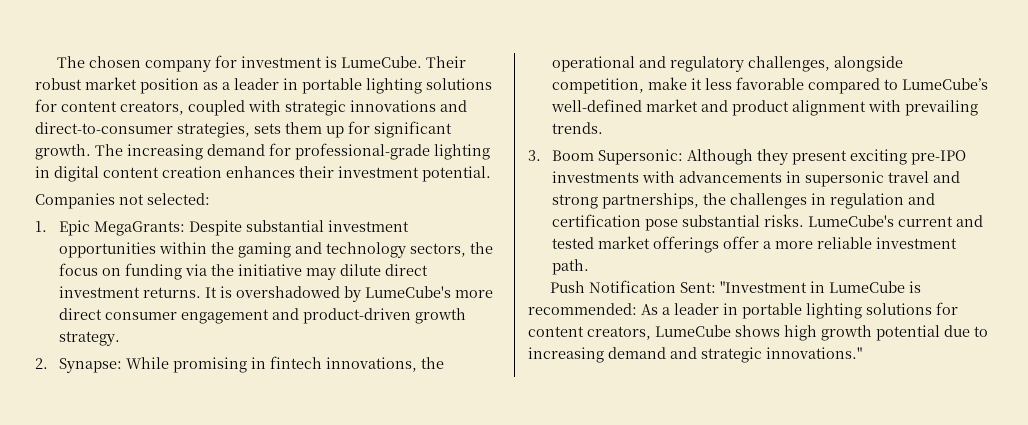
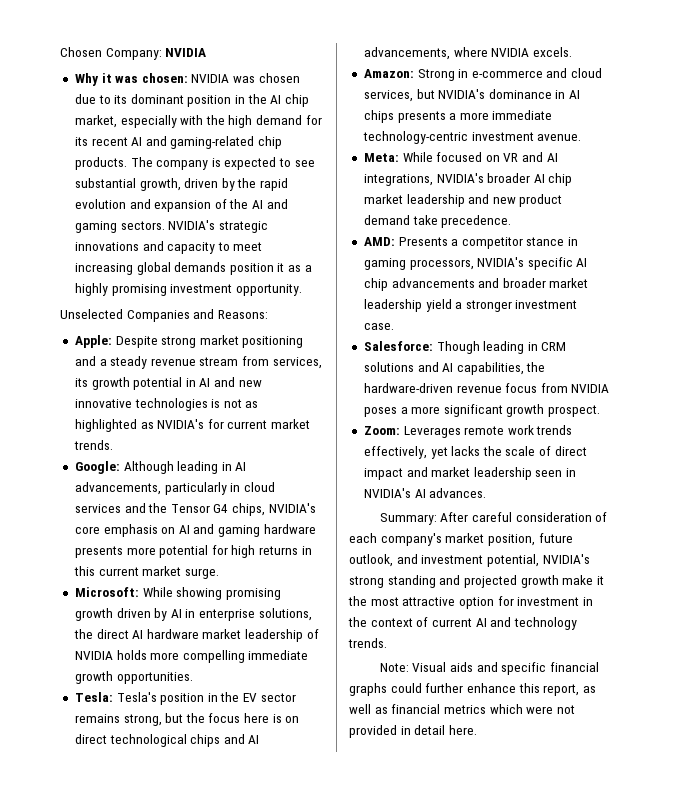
- The chosen company for investment is LumeCube. Their robust market position as a leader in portable lighting solutions for content creators, coupled with strategic innovations and direct-to-consumer strategies, sets them up for significant growth. The increasing demand for professional-grade lighting in digital content creation enhances their investment potential.
- Companies not selected:
- 1. Epic MegaGrants: Despite substantial investment opportunities within the gaming and technology sectors, the focus on funding via the initiative may dilute direct investment returns. It is overshadowed by LumeCube's more direct consumer engagement and product-driven growth strategy.
- 2. Synapse: While promising in fintech innovations, the operational and regulatory challenges, alongside competition, make it less favorable compared to LumeCube’s well-defined market and product alignment with prevailing trends.
- 3. Boom Supersonic: Although they present exciting pre-IPO investments with advancements in supersonic travel and strong partnerships, the challenges in regulation and certification pose substantial risks. LumeCube's current and tested market offerings offer a more reliable investment path.
- Push Notification Sent: "Investment in LumeCube is recommended: As a leader in portable lighting solutions for content creators, LumeCube shows high growth potential due to increasing demand and strategic innovations."
+ Chosen Company: NVIDIA
+ Why it was chosen: NVIDIA was chosen due to its dominant position in the AI chip market, especially with the high demand for its recent AI and gaming-related chip products. The company is expected to see substantial growth, driven by the rapid evolution and expansion of the AI and gaming sectors. NVIDIA's strategic innovations and capacity to meet increasing global demands position it as a highly promising investment opportunity.
+ Unselected Companies and Reasons:
+ Apple: Despite strong market positioning and a steady revenue stream from services, its growth potential in AI and new innovative technologies is not as highlighted as NVIDIA's for current market trends.
+ Google: Although leading in AI advancements, particularly in cloud services and the Tensor G4 chips, NVIDIA's core emphasis on AI and gaming hardware presents more potential for high returns in this current market surge.
+ Microsoft: While showing promising growth driven by AI in enterprise solutions, the direct AI hardware market leadership of NVIDIA holds more compelling immediate growth opportunities.
+ Tesla: Tesla's position in the EV sector remains strong, but the focus here is on direct technological chips and AI advancements, where NVIDIA excels.
+ Amazon: Strong in e-commerce and cloud services, but NVIDIA's dominance in AI chips presents a more immediate technology-centric investment avenue.
+ Meta: While focused on VR and AI integrations, NVIDIA's broader AI chip market leadership and new product demand take precedence.
+ AMD: Presents a competitor stance in gaming processors, NVIDIA's specific AI chip advancements and broader market leadership yield a stronger investment case.
+ Salesforce: Though leading in CRM solutions and AI capabilities, the hardware-driven revenue focus from NVIDIA poses a more significant growth prospect.
+ Zoom: Leverages remote work trends effectively, yet lacks the scale of direct impact and market leadership seen in NVIDIA's AI advances.
+ Summary: After careful consideration of each company's market position, future outlook, and investment potential, NVIDIA's strong standing and projected growth make it the most attractive option for investment in the context of current AI and technology trends.
+ Note: Visual aids and specific financial graphs could further enhance this report, as well as financial metrics which were not provided in detail here.

